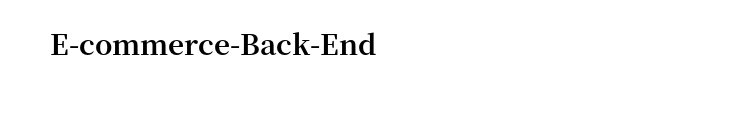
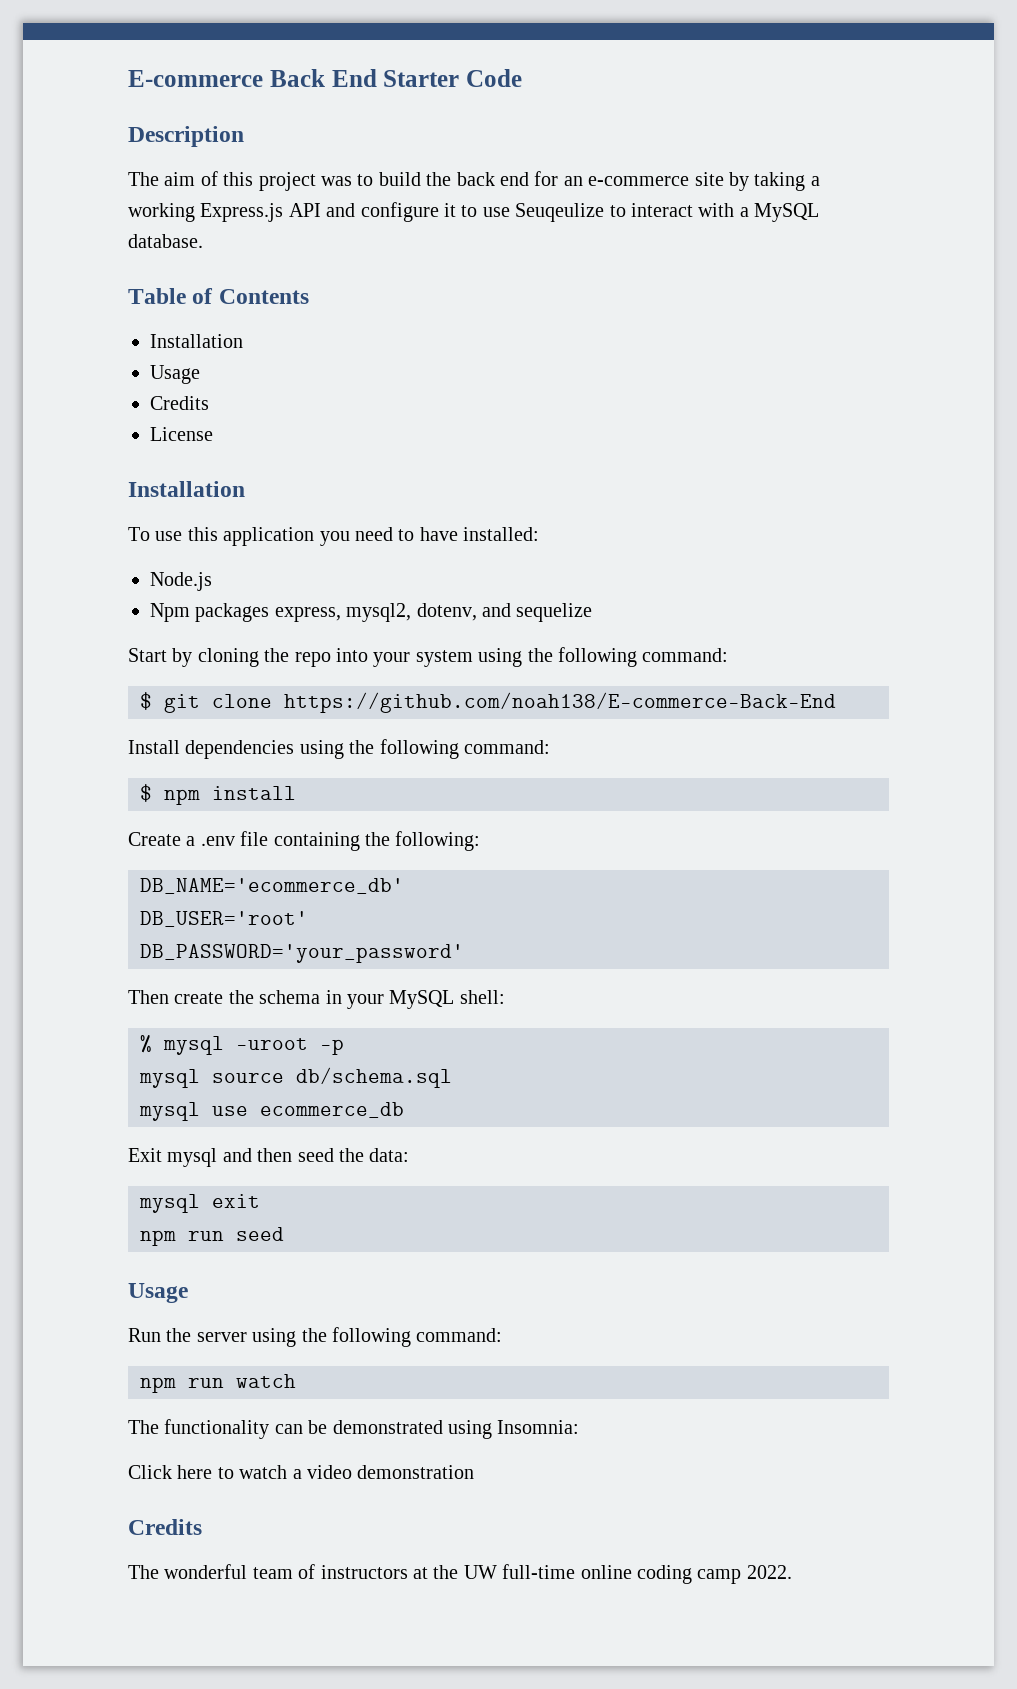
- E-commerce-Back-End
+ E-commerce Back End Starter Code
+ Description
+ The aim of this project was to build the back end for an e-commerce site by taking a working Express.js API and configure it to use Seuqeulize to interact with a MySQL database.
+ Table of Contents
+ Installation
+ Usage
+ Credits
+ License
+ Installation
+ To use this application you need to have installed:
+ Node.js
+ Npm packages express, mysql2, dotenv, and sequelize
+ Start by cloning the repo into your system using the following command:
+ $ git clone https://github.com/noah138/E-commerce-Back-End
+ Install dependencies using the following command:
+ $ npm install
+ Create a .env file containing the following:
+ DB_NAME='ecommerce_db'
+ DB_USER='root'
+ DB_PASSWORD='your_password'
+ Then create the schema in your MySQL shell:
+ % mysql -uroot -p
+ mysql source db/schema.sql
+ mysql use ecommerce_db
+ Exit mysql and then seed the data:
+ mysql exit
+ npm run seed
+ Usage
+ Run the server using the following command:
+ npm run watch
+ The functionality can be demonstrated using Insomnia:
+ Click here to watch a video demonstration
+ Credits
+ The wonderful team of instructors at the UW full-time online coding camp 2022.

